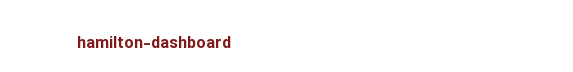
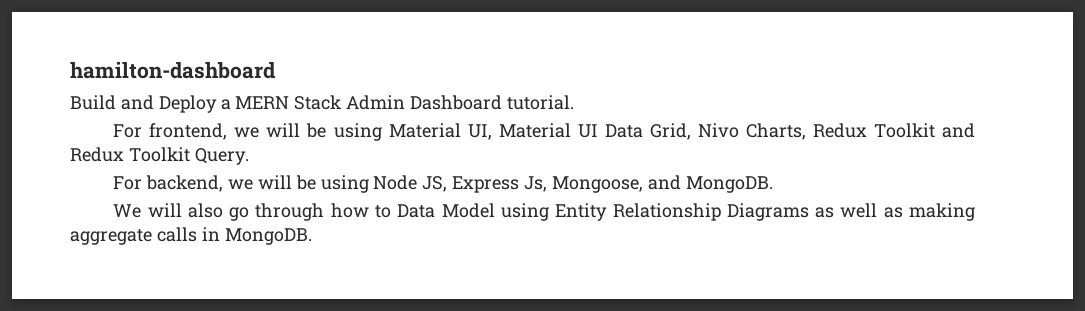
+ Build and Deploy a MERN Stack Admin Dashboard tutorial.
+ For frontend, we will be using Material UI, Material UI Data Grid, Nivo Charts, Redux Toolkit and Redux Toolkit Query.
+ For backend, we will be using Node JS, Express Js, Mongoose, and MongoDB.
+ We will also go through how to Data Model using Entity Relationship Diagrams as well as making aggregate calls in MongoDB.

